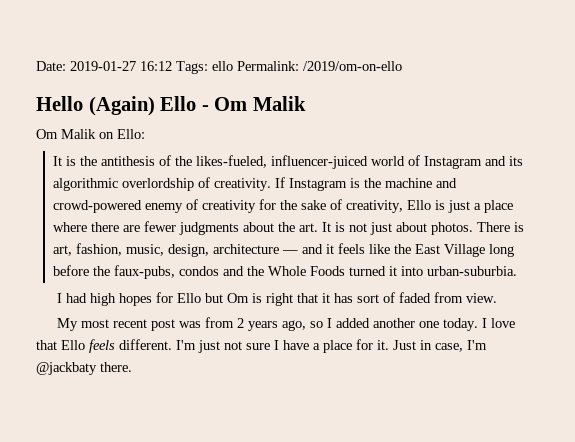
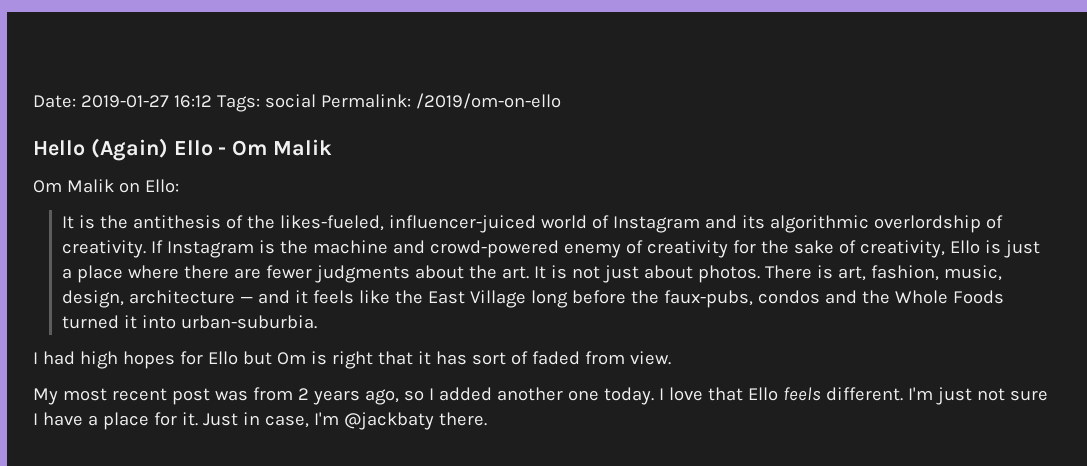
- Date: 2019-01-27 16:12 Tags: ello Permalink: /2019/om-on-ello
+ Date: 2019-01-27 16:12 Tags: social Permalink: /2019/om-on-ello

